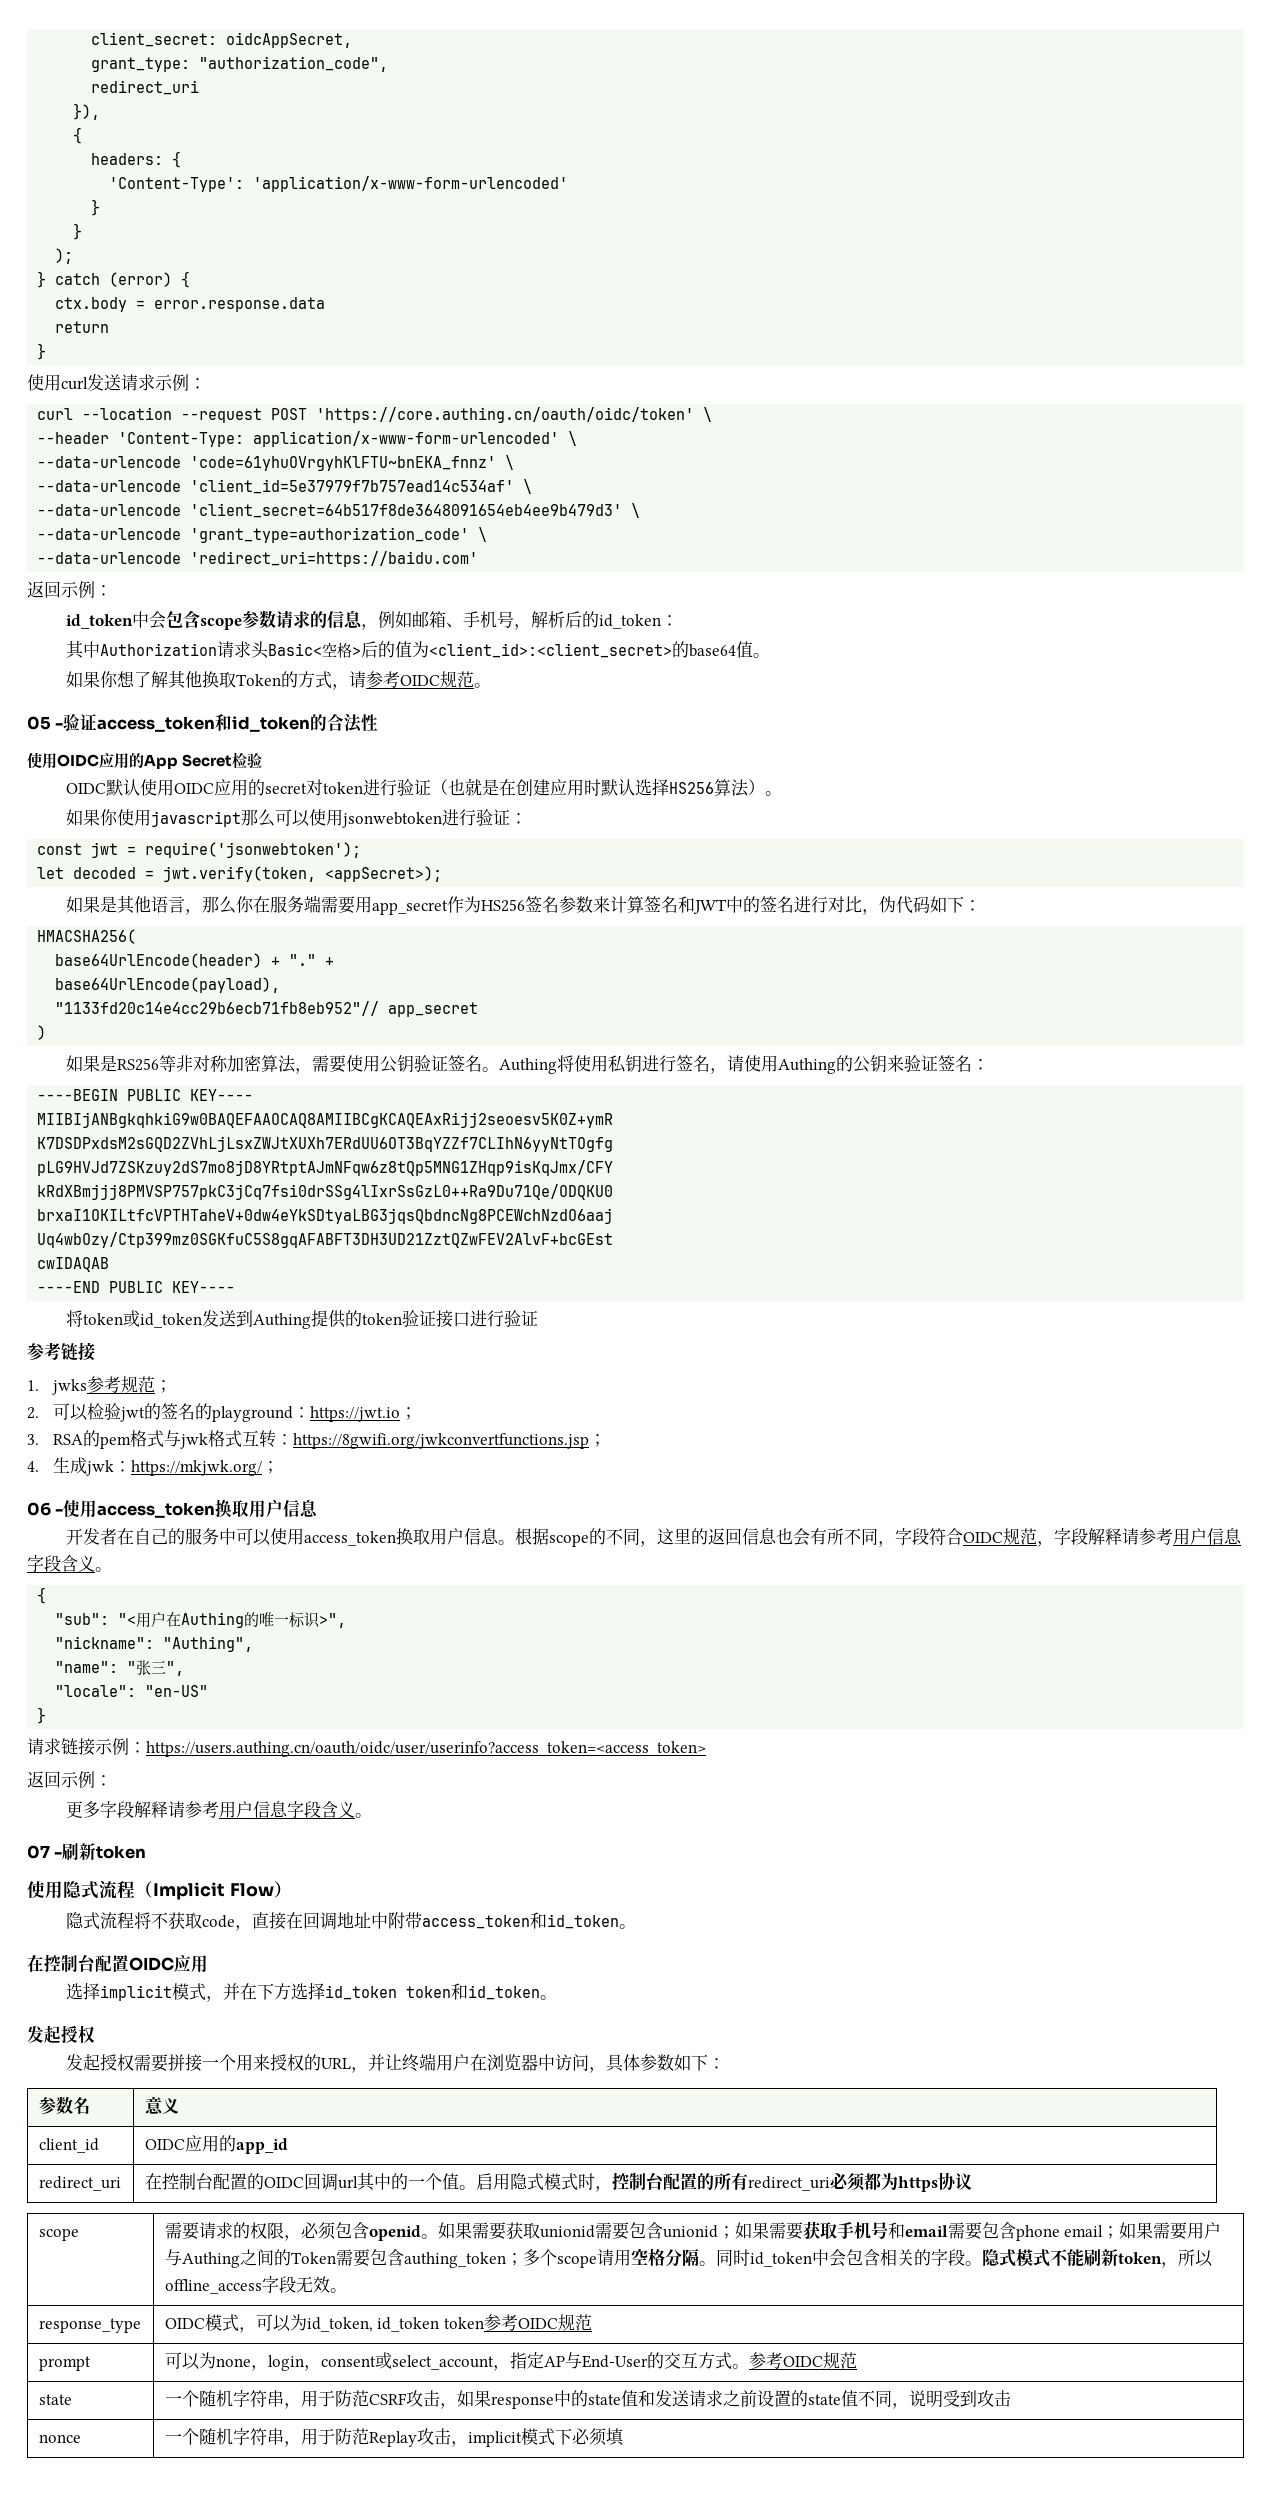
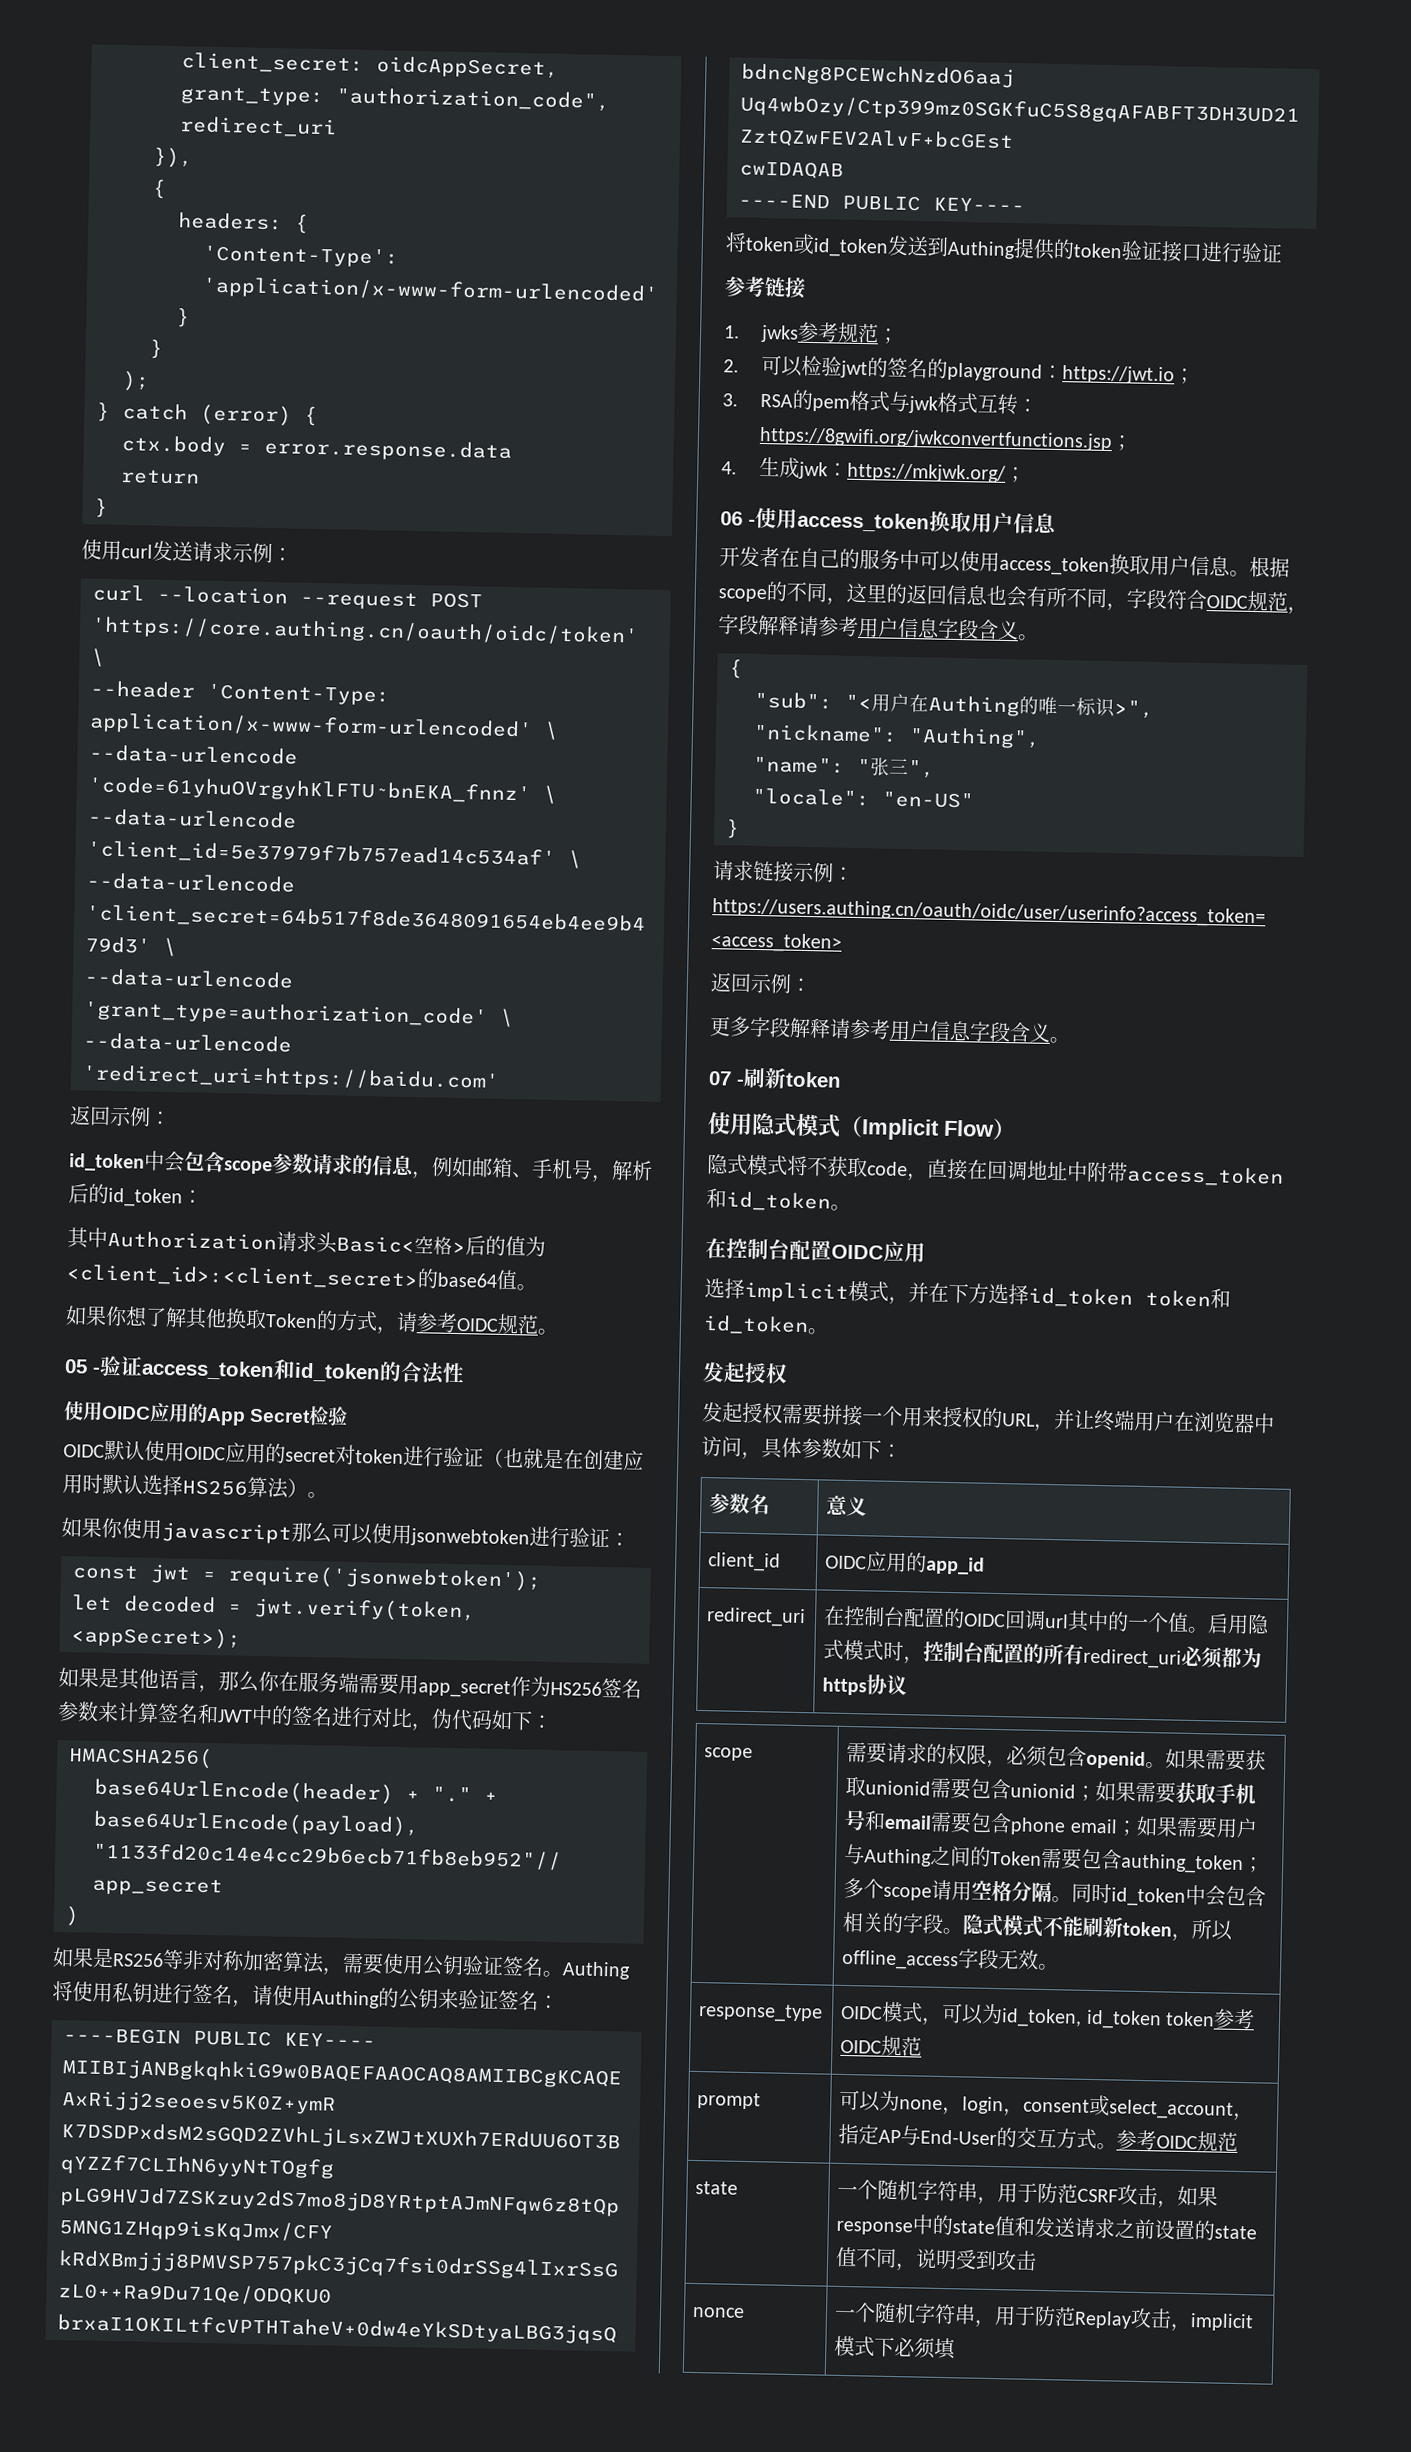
- 使用隐式流程（Implicit Flow）
+ 使用隐式模式（Implicit Flow）
- 隐式流程将不获取code，直接在回调地址中附带access_token和id_token。
+ 隐式模式将不获取code，直接在回调地址中附带access_token和id_token。

